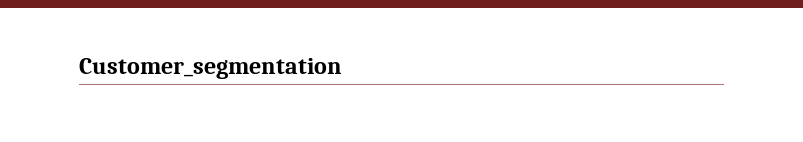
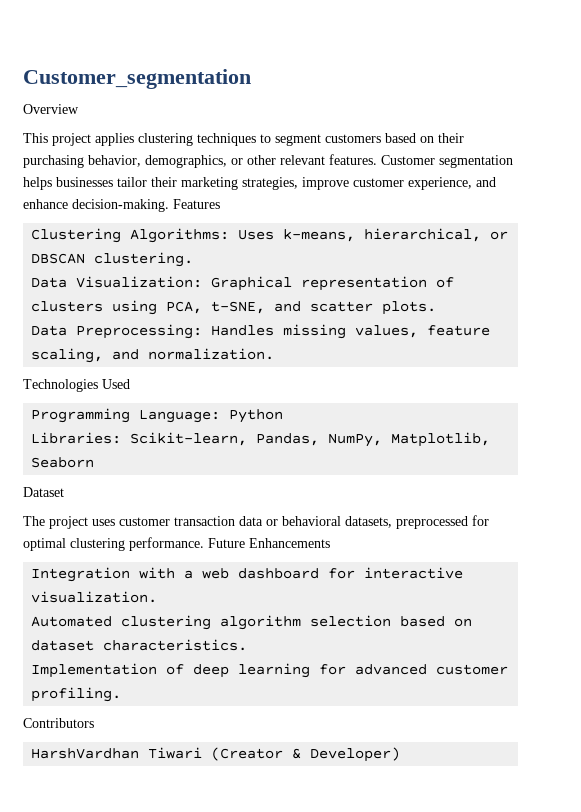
+ Overview
+ This project applies clustering techniques to segment customers based on their purchasing behavior, demographics, or other relevant features. Customer segmentation helps businesses tailor their marketing strategies, improve customer experience, and enhance decision-making. Features
+ Clustering Algorithms: Uses k-means, hierarchical, or DBSCAN clustering.
+ Data Visualization: Graphical representation of clusters using PCA, t-SNE, and scatter plots.
+ Data Preprocessing: Handles missing values, feature scaling, and normalization.
+ Technologies Used
+ Programming Language: Python
+ Libraries: Scikit-learn, Pandas, NumPy, Matplotlib, Seaborn
+ Dataset
+ The project uses customer transaction data or behavioral datasets, preprocessed for optimal clustering performance. Future Enhancements
+ Integration with a web dashboard for interactive visualization.
+ Automated clustering algorithm selection based on dataset characteristics.
+ Implementation of deep learning for advanced customer profiling.
+ Contributors
+ HarshVardhan Tiwari (Creator & Developer)

